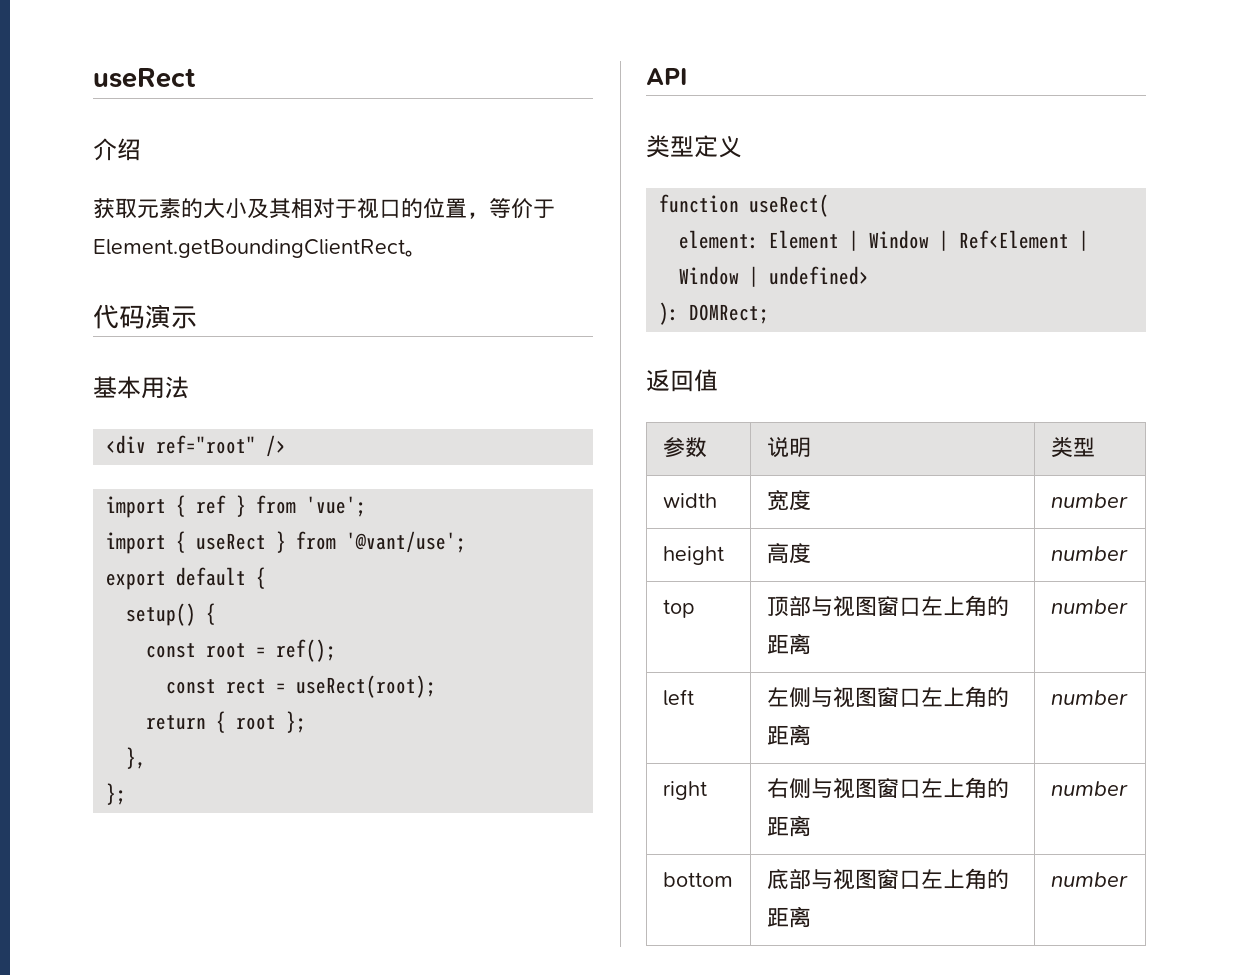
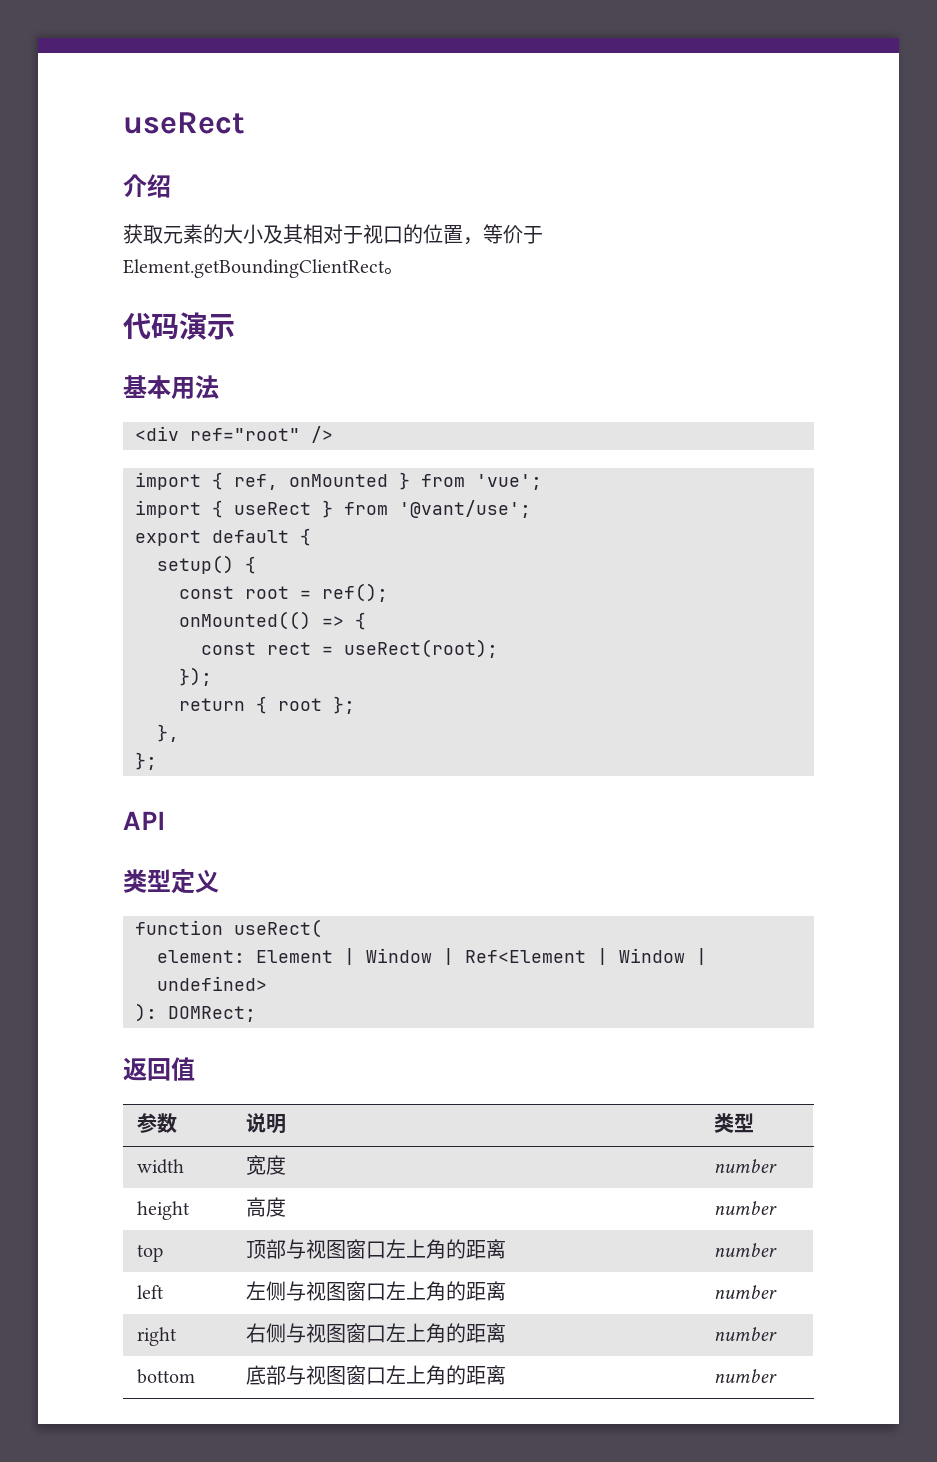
- import { ref } from 'vue';
+ import { ref, onMounted } from 'vue';
+ onMounted(() => {
+ });

